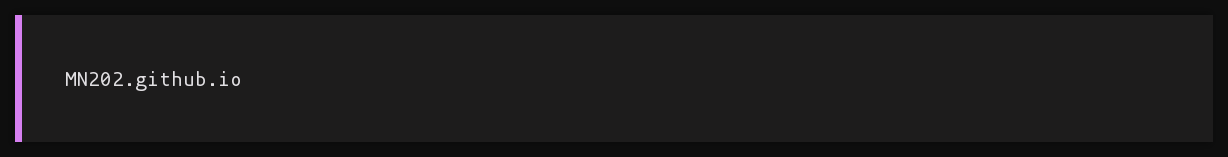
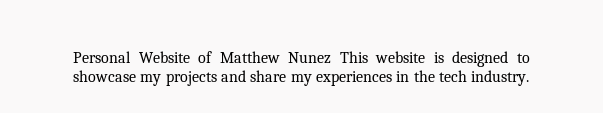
- MN202.github.io
+ Personal Website of Matthew Nunez This website is designed to showcase my projects and share my experiences in the tech industry.

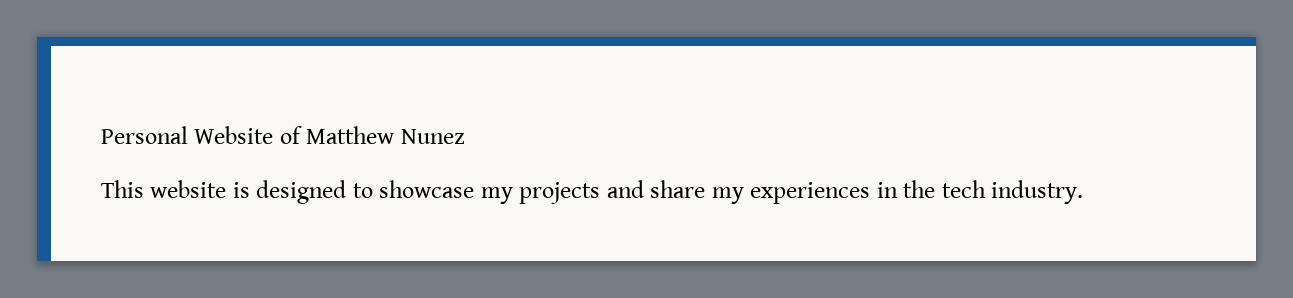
- Personal Website of Matthew Nunez This website is designed to showcase my projects and share my experiences in the tech industry.
+ Personal Website of Matthew Nunez
+ This website is designed to showcase my projects and share my experiences in the tech industry.

